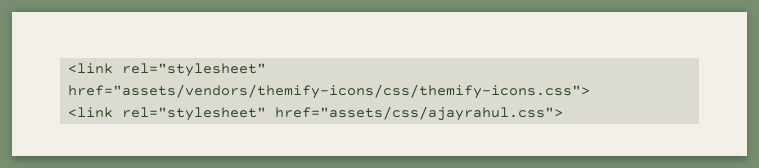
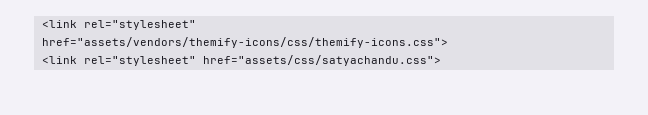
- <link rel="stylesheet" href="assets/css/ajayrahul.css">
+ <link rel="stylesheet" href="assets/css/satyachandu.css">

